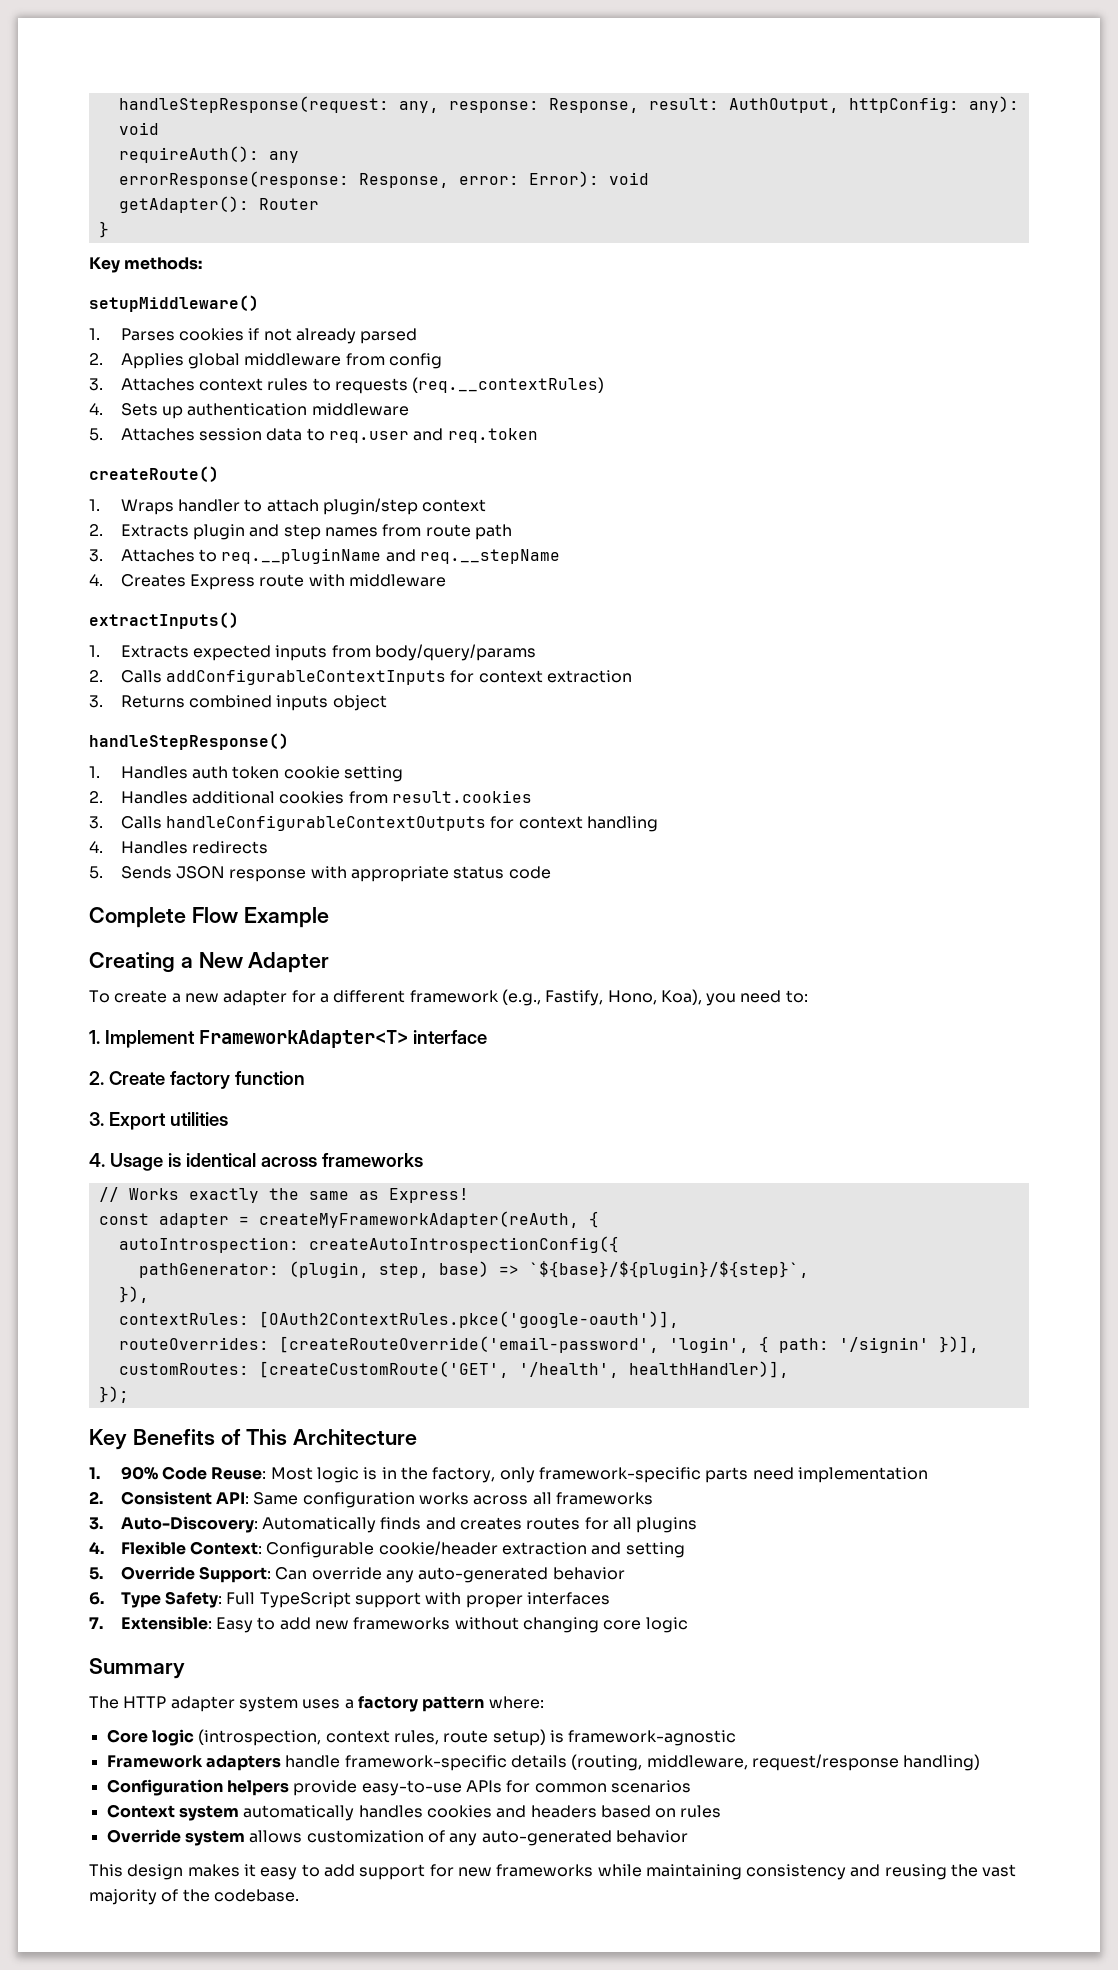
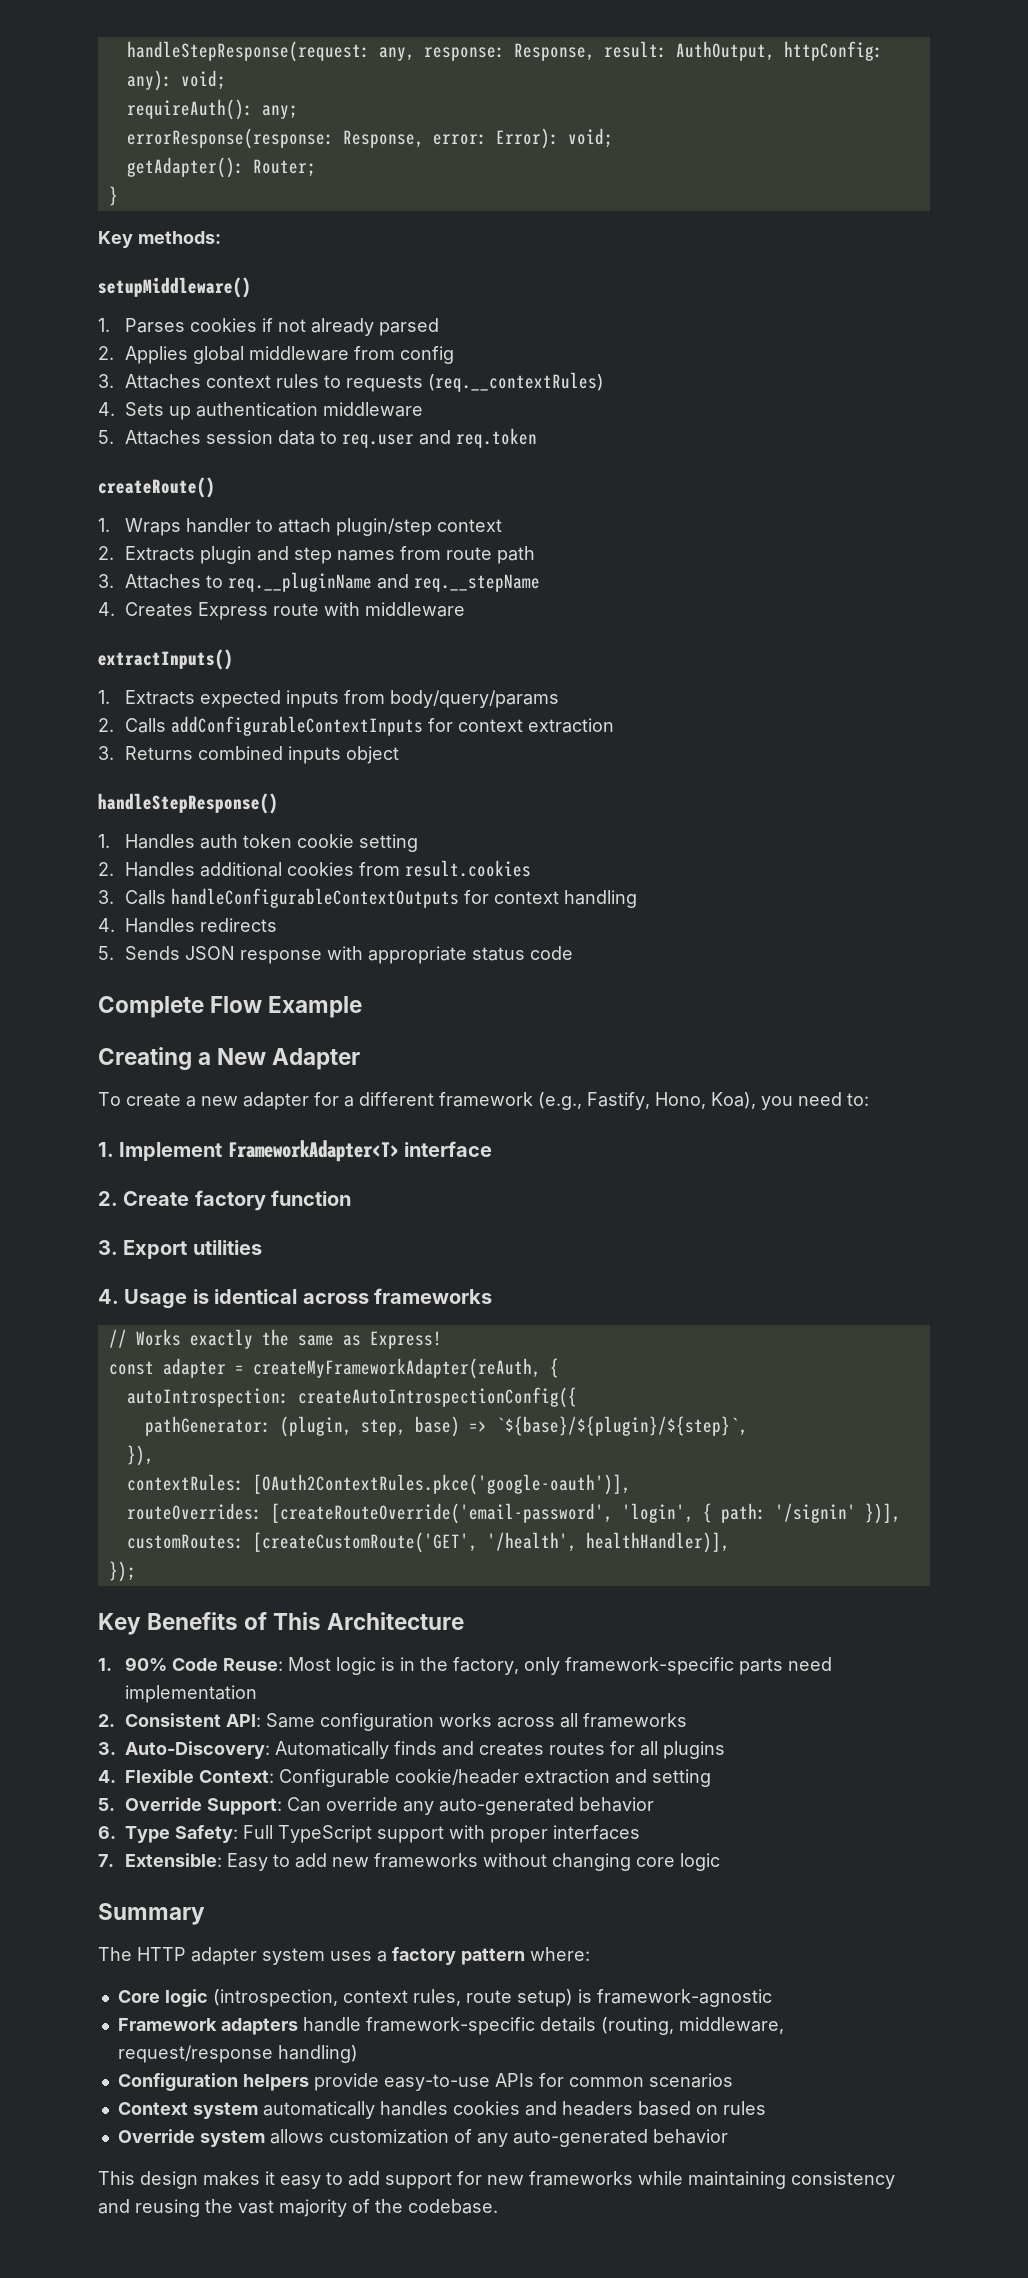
- handleStepResponse(request: any, response: Response, result: AuthOutput, httpConfig: any): void
+ handleStepResponse(request: any, response: Response, result: AuthOutput, httpConfig: any): void;
- requireAuth(): any
+ requireAuth(): any;
- errorResponse(response: Response, error: Error): void
+ errorResponse(response: Response, error: Error): void;
- getAdapter(): Router
+ getAdapter(): Router;

